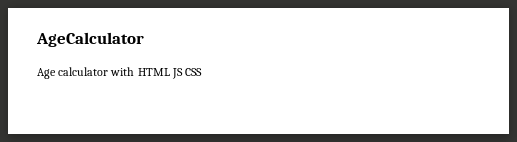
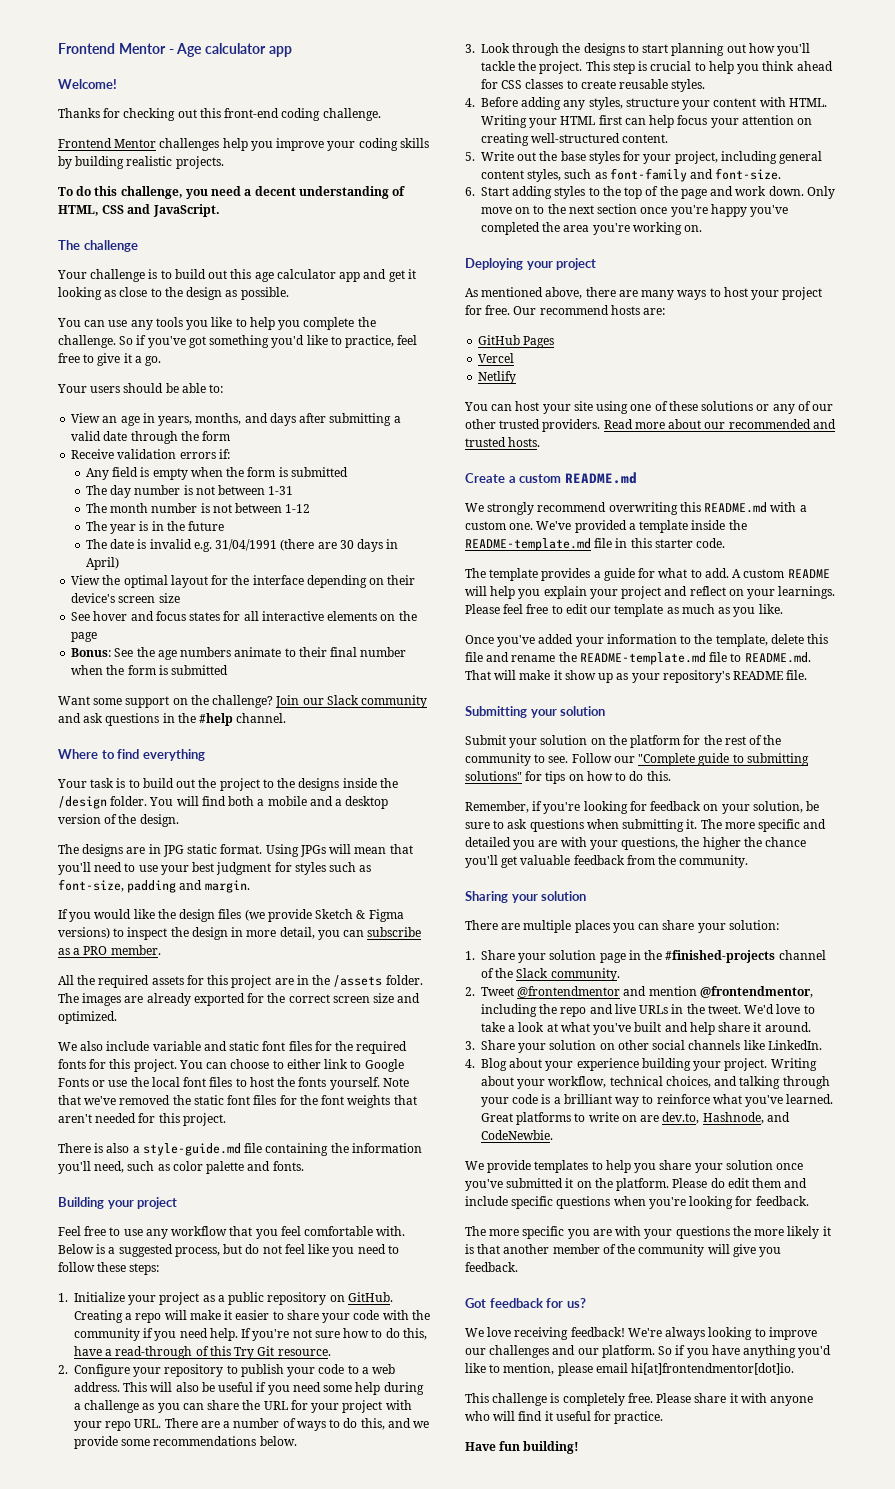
- AgeCalculator
- Age calculator with HTML JS CSS
+ Frontend Mentor - Age calculator app
+ Welcome!
+ Thanks for checking out this front-end coding challenge.
+ Frontend Mentor challenges help you improve your coding skills by building realistic projects.
+ To do this challenge, you need a decent understanding of HTML, CSS and JavaScript.
+ The challenge
+ Your challenge is to build out this age calculator app and get it looking as close to the design as possible.
+ You can use any tools you like to help you complete the challenge. So if you've got something you'd like to practice, feel free to give it a go.
+ Your users should be able to:
+ View an age in years, months, and days after submitting a valid date through the form
+ Receive validation errors if:
+ Any field is empty when the form is submitted
+ The day number is not between 1-31
+ The month number is not between 1-12
+ The year is in the future
+ The date is invalid e.g. 31/04/1991 (there are 30 days in April)
+ View the optimal layout for the interface depending on their device's screen size
+ See hover and focus states for all interactive elements on the page
+ Bonus: See the age numbers animate to their final number when the form is submitted
+ Want some support on the challenge? Join our Slack community and ask questions in the #help channel.
+ Where to find everything
+ Your task is to build out the project to the designs inside the /design folder. You will find both a mobile and a desktop version of the design.
+ The designs are in JPG static format. Using JPGs will mean that you'll need to use your best judgment for styles such as font-size, padding and margin.
+ If you would like the design files (we provide Sketch & Figma versions) to inspect the design in more detail, you can subscribe as a PRO member.
+ All the required assets for this project are in the /assets folder. The images are already exported for the correct screen size and optimized.
+ We also include variable and static font files for the required fonts for this project. You can choose to either link to Google Fonts or use the local font files to host the fonts yourself. Note that we've removed the static font files for the font weights that aren't needed for this project.
+ There is also a style-guide.md file containing the information you'll need, such as color palette and fonts.
+ Building your project
+ Feel free to use any workflow that you feel comfortable with. Below is a suggested process, but do not feel like you need to follow these steps:
+ 1. Initialize your project as a public repository on GitHub. Creating a repo will make it easier to share your code with the community if you need help. If you're not sure how to do this, have a read-through of this Try Git resource.
+ 2. Configure your repository to publish your code to a web address. This will also be useful if you need some help during a challenge as you can share the URL for your project with your repo URL. There are a number of ways to do this, and we provide some recommendations below.
+ 3. Look through the designs to start planning out how you'll tackle the project. This step is crucial to help you think ahead for CSS classes to create reusable styles.
+ 4. Before adding any styles, structure your content with HTML. Writing your HTML first can help focus your attention on creating well-structured content.
+ 5. Write out the base styles for your project, including general content styles, such as font-family and font-size.
+ 6. Start adding styles to the top of the page and work down. Only move on to the next section once you're happy you've completed the area you're working on.
+ Deploying your project
+ As mentioned above, there are many ways to host your project for free. Our recommend hosts are:
+ GitHub Pages
+ Vercel
+ Netlify
+ You can host your site using one of these solutions or any of our other trusted providers. Read more about our recommended and trusted hosts.
+ Create a custom README.md
+ We strongly recommend overwriting this README.md with a custom one. We've provided a template inside the README-template.md file in this starter code.
+ The template provides a guide for what to add. A custom README will help you explain your project and reflect on your learnings. Please feel free to edit our template as much as you like.
+ Once you've added your information to the template, delete this file and rename the README-template.md file to README.md. That will make it show up as your repository's README file.
+ Submitting your solution
+ Submit your solution on the platform for the rest of the community to see. Follow our "Complete guide to submitting solutions" for tips on how to do this.
+ Remember, if you're looking for feedback on your solution, be sure to ask questions when submitting it. The more specific and detailed you are with your questions, the higher the chance you'll get valuable feedback from the community.
+ Sharing your solution
+ There are multiple places you can share your solution:
+ 1. Share your solution page in the #finished-projects channel of the Slack community.
+ 2. Tweet @frontendmentor and mention @frontendmentor, including the repo and live URLs in the tweet. We'd love to take a look at what you've built and help share it around.
+ 3. Share your solution on other social channels like LinkedIn.
+ 4. Blog about your experience building your project. Writing about your workflow, technical choices, and talking through your code is a brilliant way to reinforce what you've learned. Great platforms to write on are dev.to, Hashnode, and CodeNewbie.
+ We provide templates to help you share your solution once you've submitted it on the platform. Please do edit them and include specific questions when you're looking for feedback.
+ The more specific you are with your questions the more likely it is that another member of the community will give you feedback.
+ Got feedback for us?
+ We love receiving feedback! We're always looking to improve our challenges and our platform. So if you have anything you'd like to mention, please email hi[at]frontendmentor[dot]io.
+ This challenge is completely free. Please share it with anyone who will find it useful for practice.
+ Have fun building!

